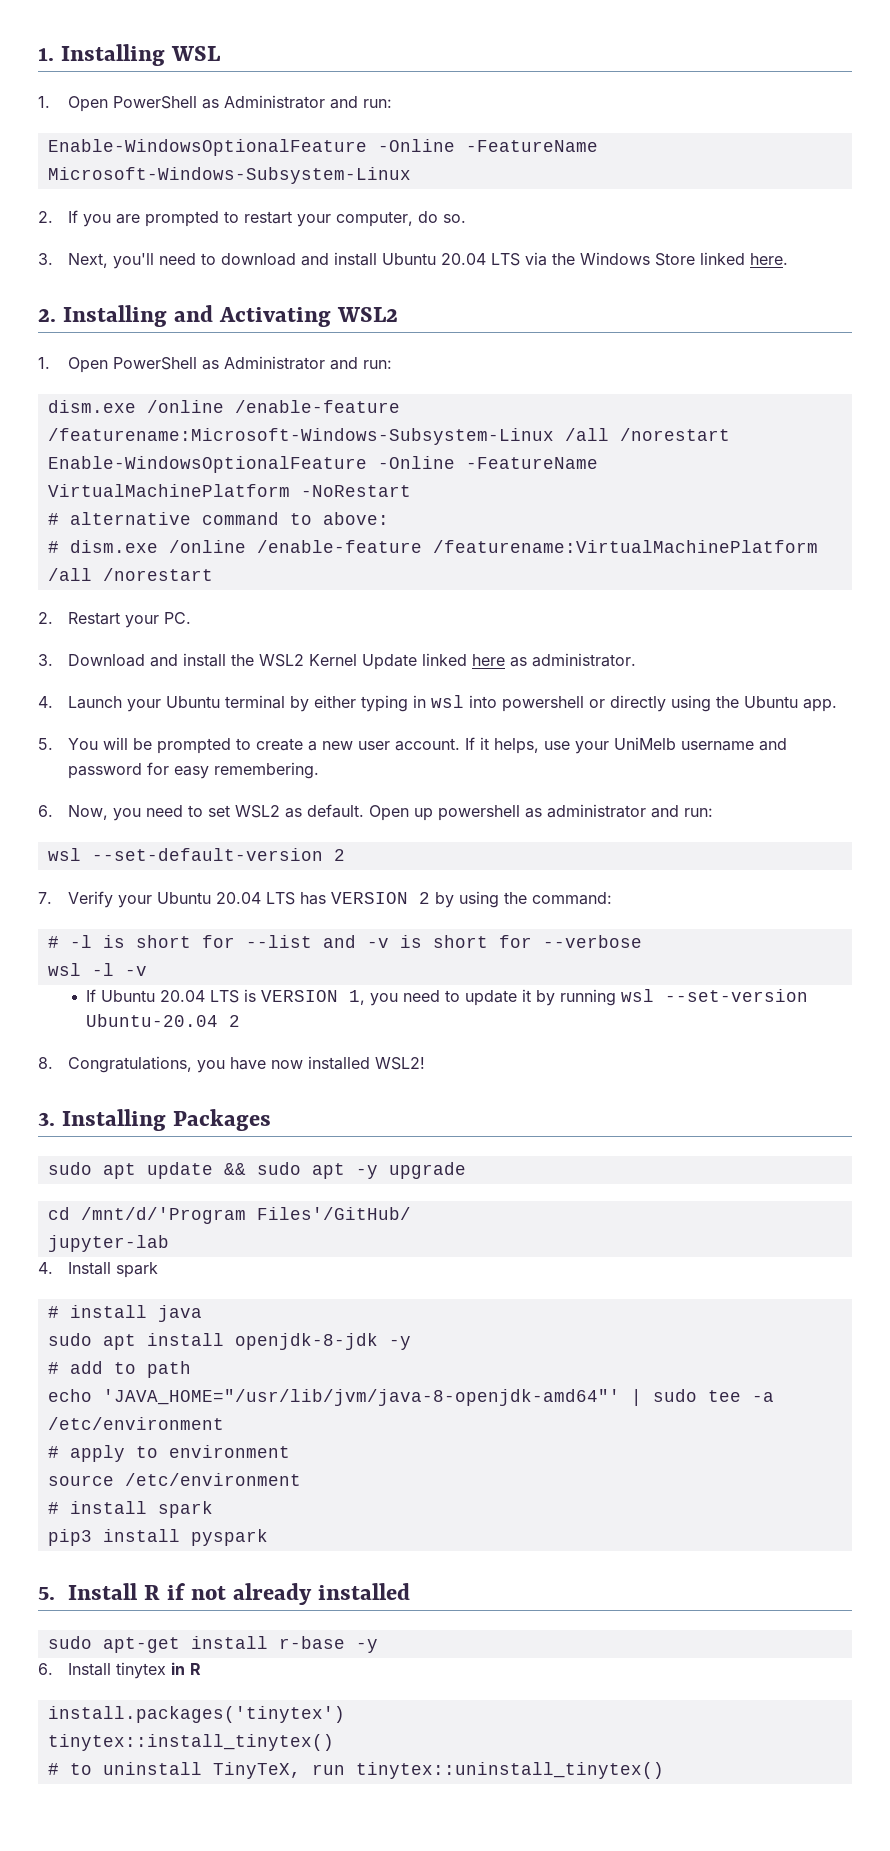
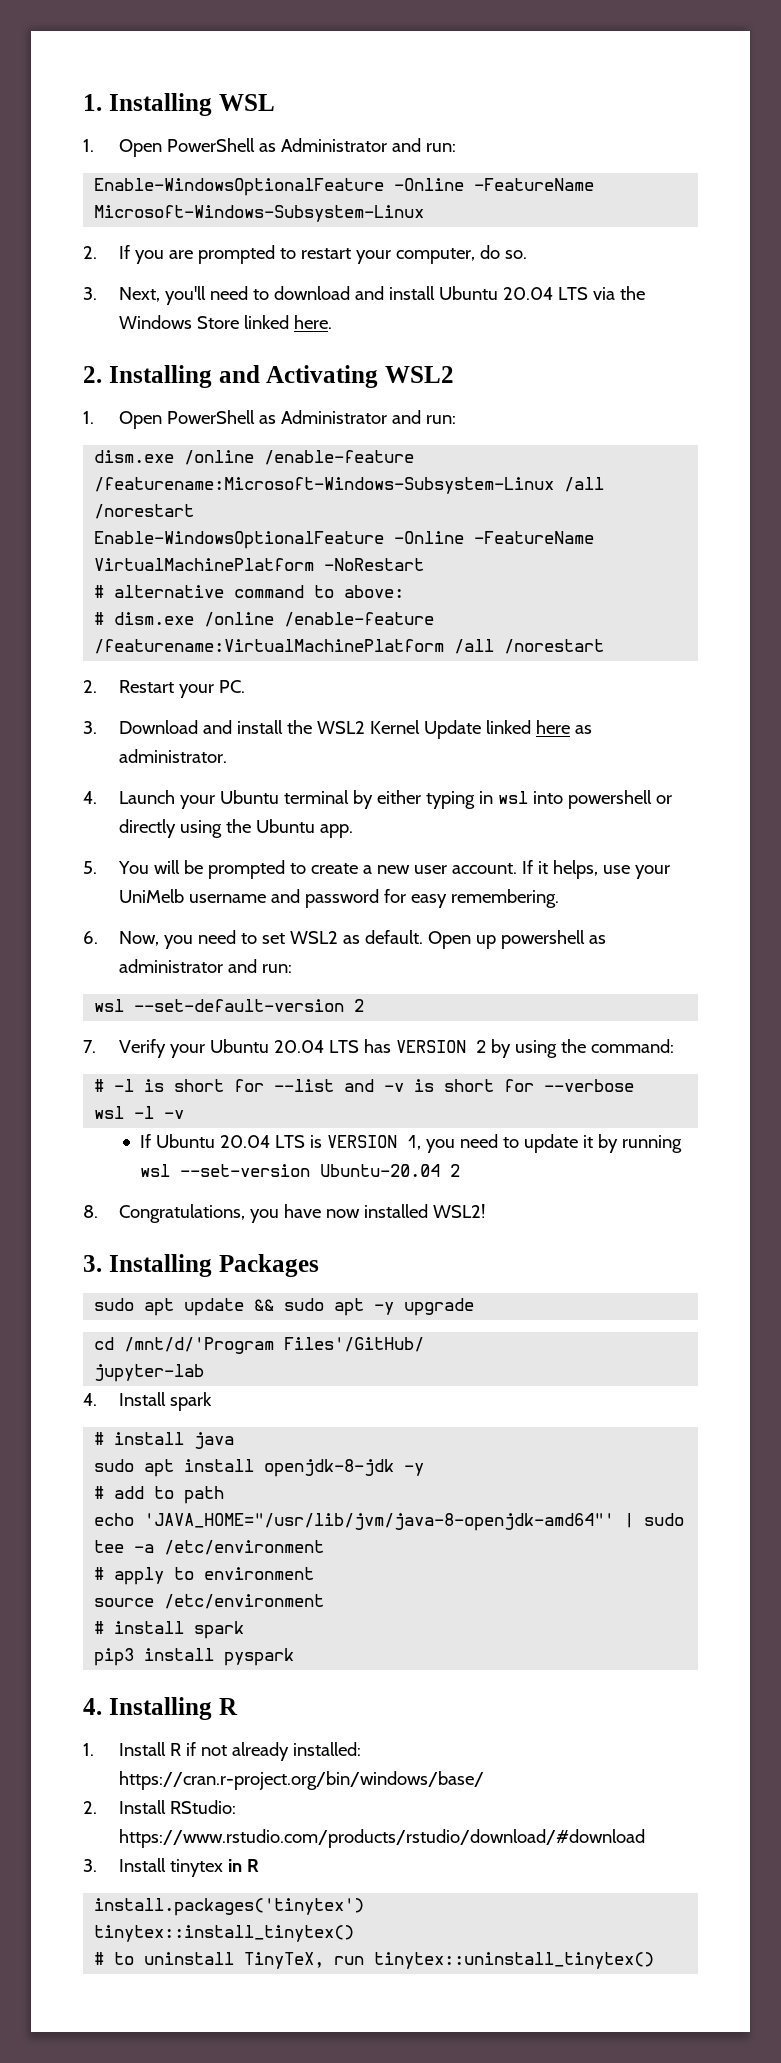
- 5. Install R if not already installed
- sudo apt-get install r-base -y
- 6. Install tinytex in R
+ 4. Installing R
+ 1. Install R if not already installed: https://cran.r-project.org/bin/windows/base/
+ 2. Install RStudio: https://www.rstudio.com/products/rstudio/download/#download
+ 3. Install tinytex in R

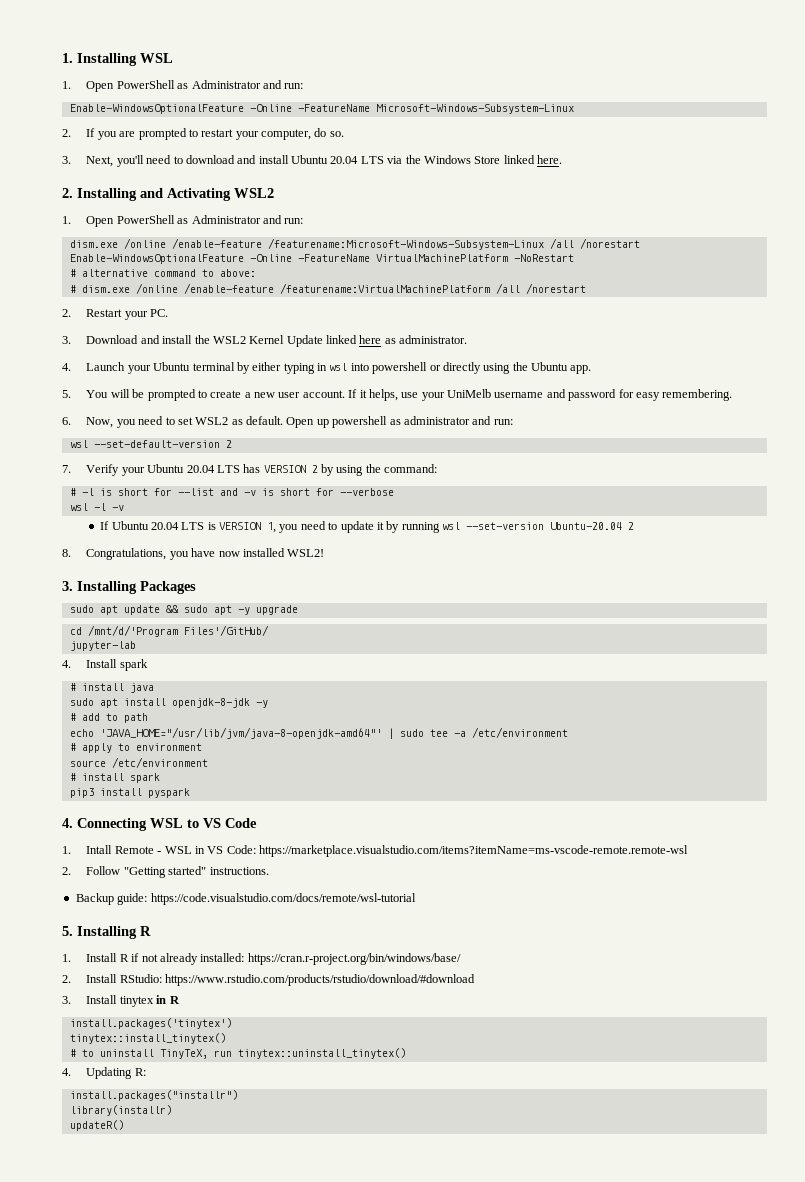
- 4. Installing R
+ 4. Connecting WSL to VS Code
+ 1. Intall Remote - WSL in VS Code: https://marketplace.visualstudio.com/items?itemName=ms-vscode-remote.remote-wsl
+ 2. Follow "Getting started" instructions.
+ Backup guide: https://code.visualstudio.com/docs/remote/wsl-tutorial
+ 5. Installing R
+ 4. Updating R:
+ install.packages("installr")
+ library(installr)
+ updateR()

